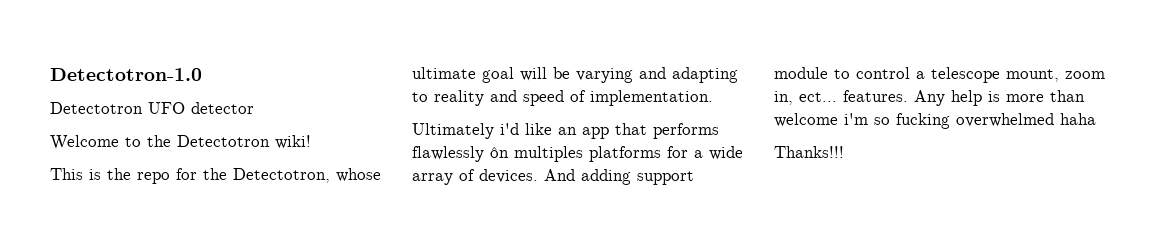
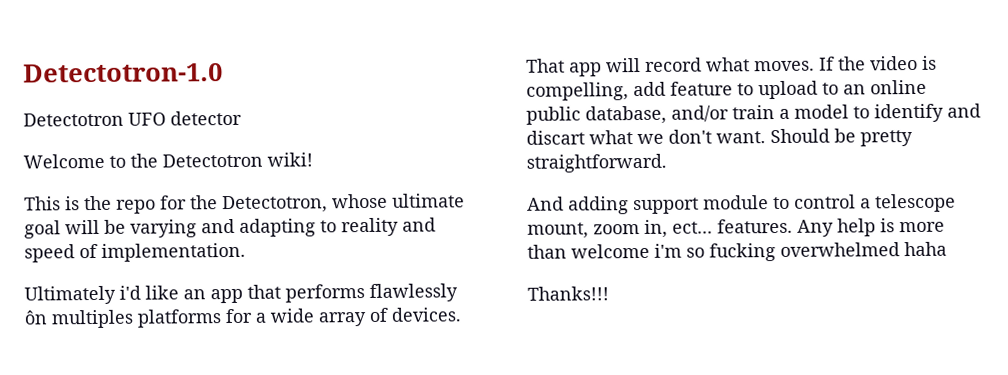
- Ultimately i'd like an app that performs flawlessly ôn multiples platforms for a wide array of devices. And adding support module to control a telescope mount, zoom in, ect... features.
+ Ultimately i'd like an app that performs flawlessly ôn multiples platforms for a wide array of devices. That app will record what moves. If the video is compelling, add feature to upload to an online public database, and/or train a model to identify and discart what we don't want. Should be pretty straightforward.
+ And adding support module to control a telescope mount, zoom in, ect... features.

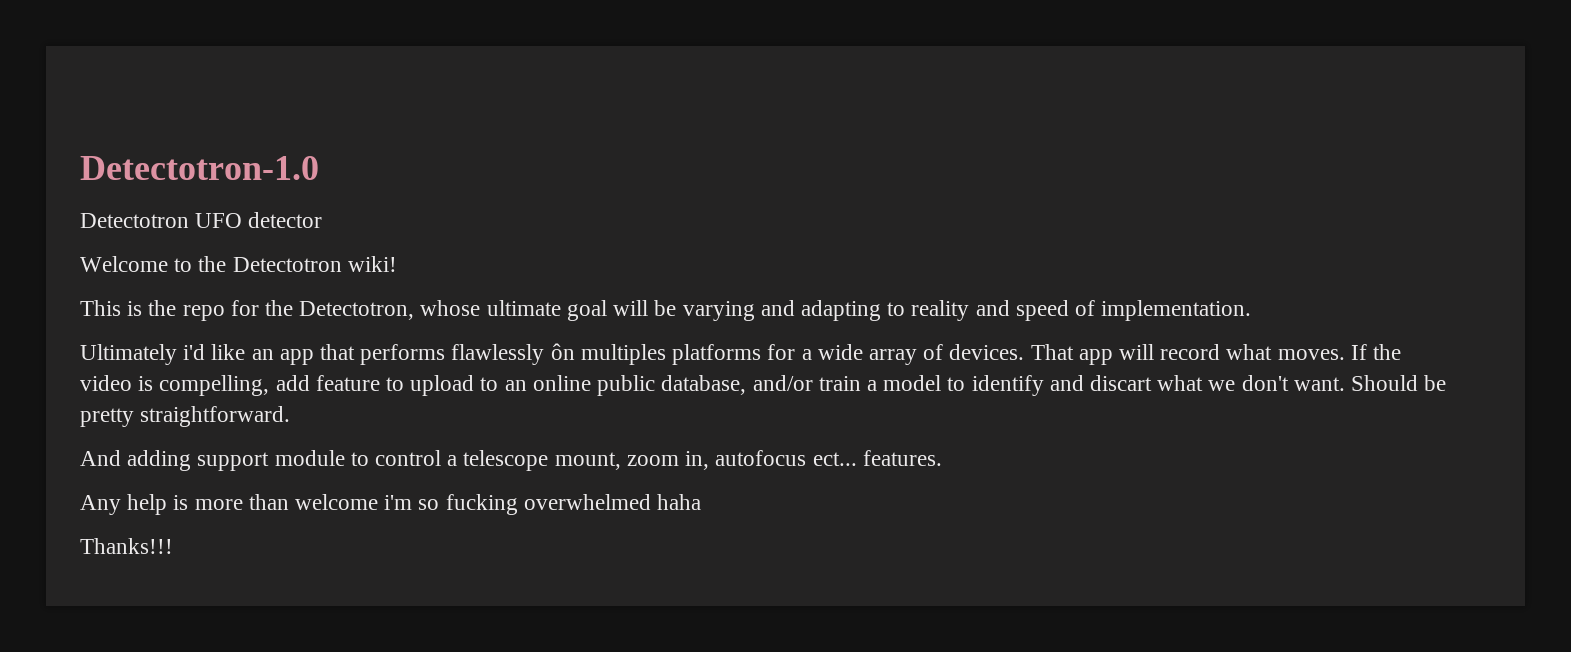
- And adding support module to control a telescope mount, zoom in, ect... features. Any help is more than welcome i'm so fucking overwhelmed haha
+ And adding support module to control a telescope mount, zoom in, autofocus ect... features.
+ Any help is more than welcome i'm so fucking overwhelmed haha

